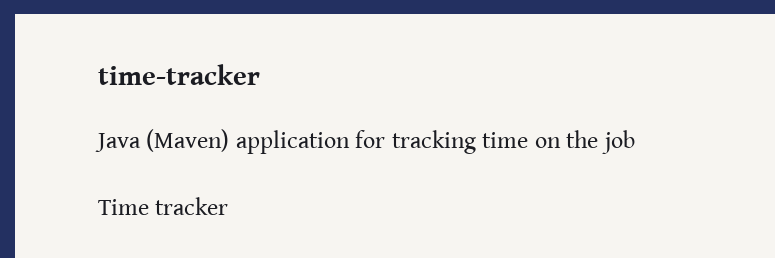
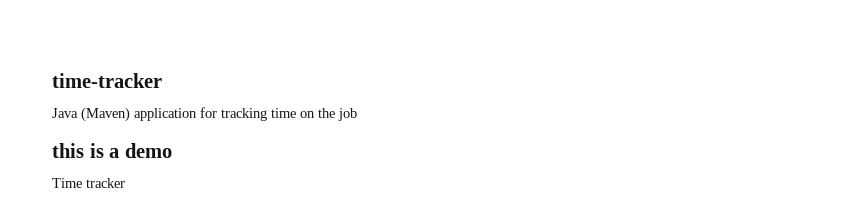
+ this is a demo

